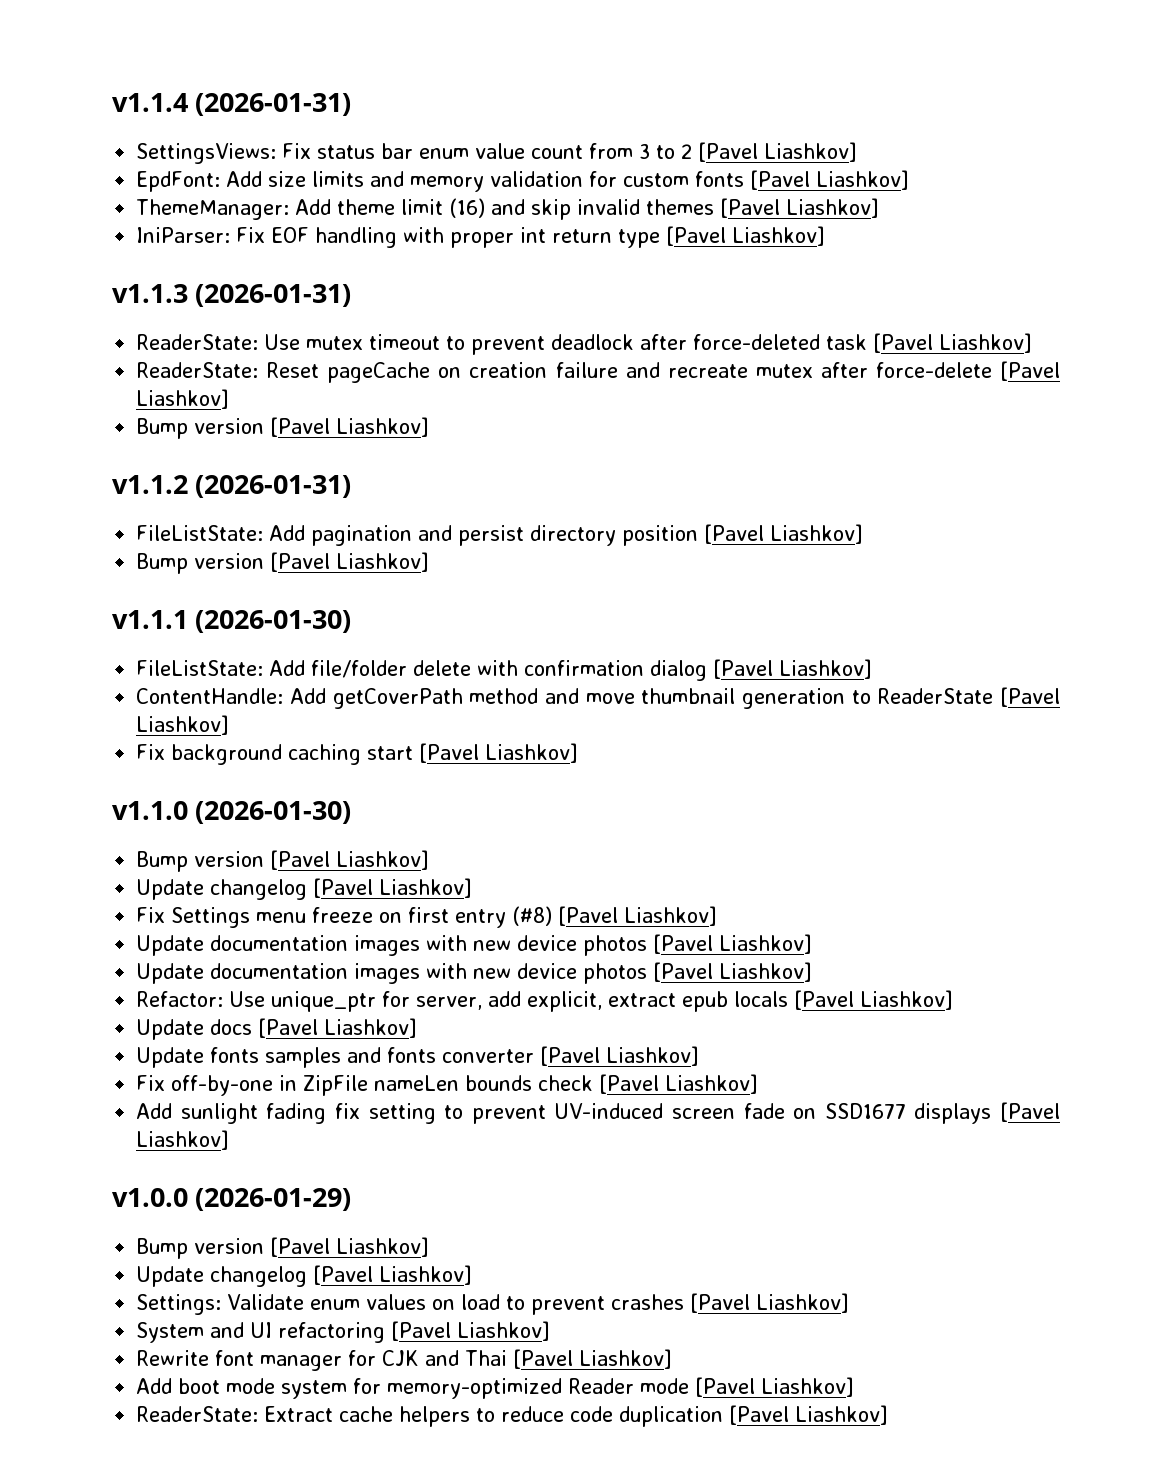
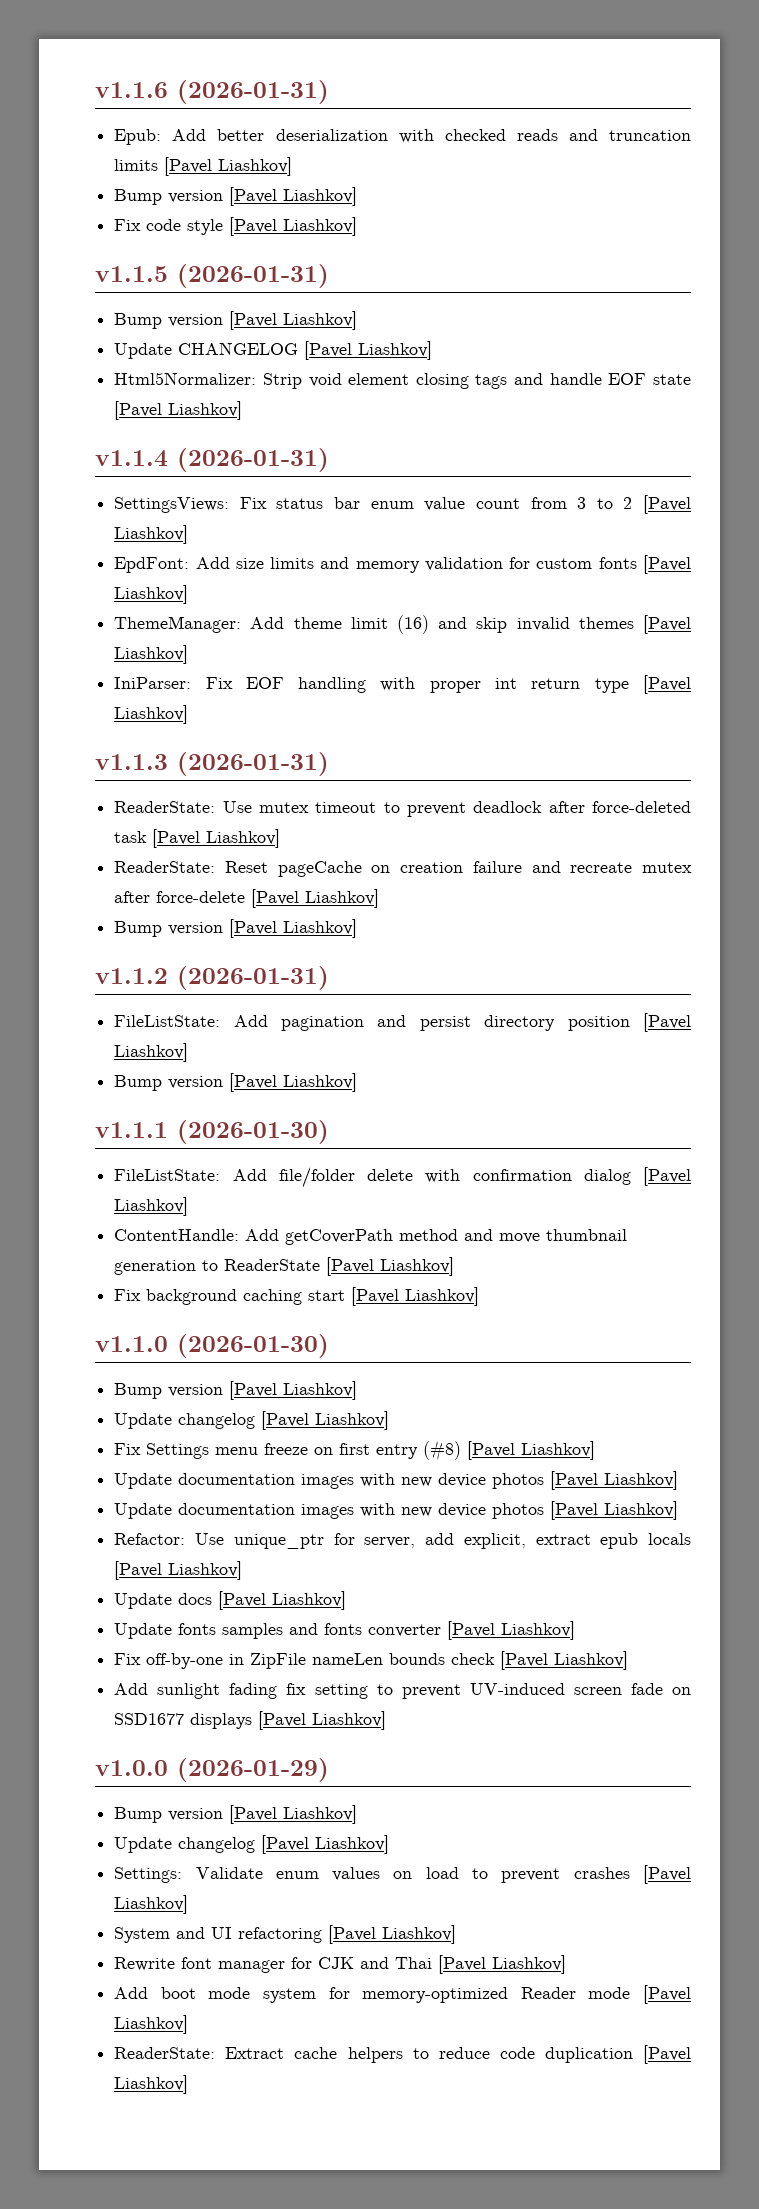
+ v1.1.6 (2026-01-31)
+ Epub: Add better deserialization with checked reads and truncation limits [Pavel Liashkov]
+ Bump version [Pavel Liashkov]
+ Fix code style [Pavel Liashkov]
+ v1.1.5 (2026-01-31)
+ Bump version [Pavel Liashkov]
+ Update CHANGELOG [Pavel Liashkov]
+ Html5Normalizer: Strip void element closing tags and handle EOF state [Pavel Liashkov]

